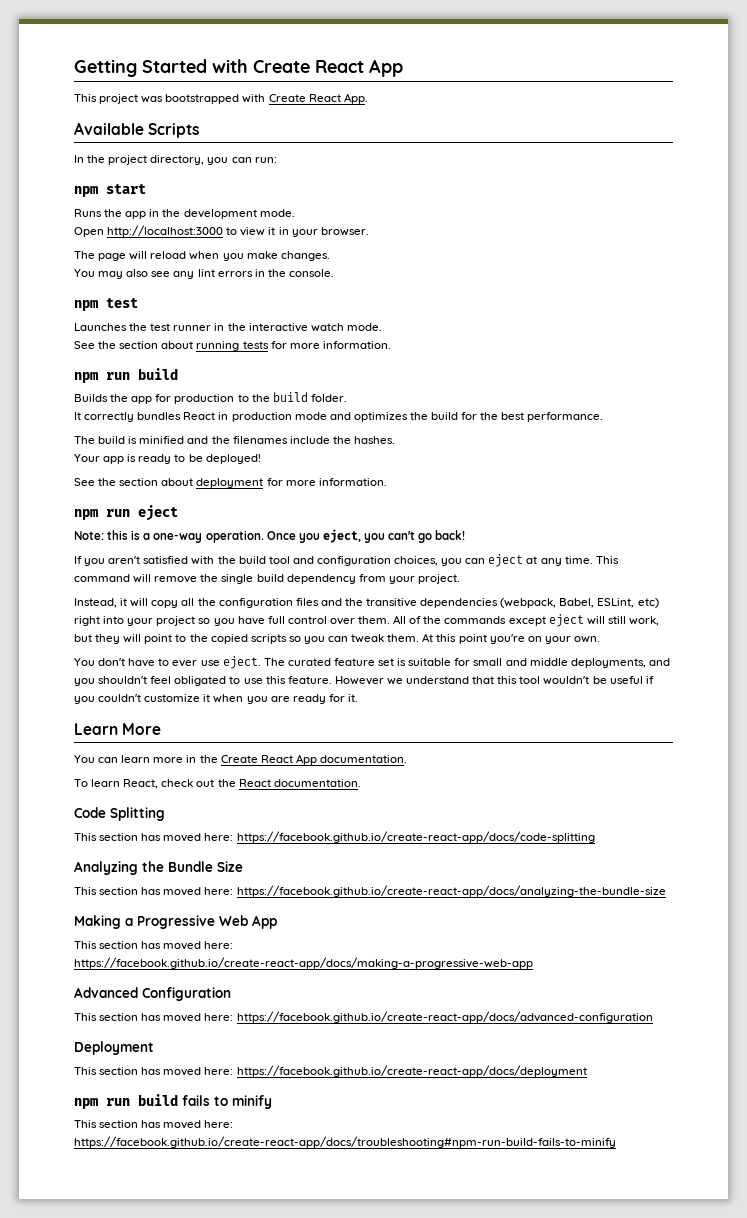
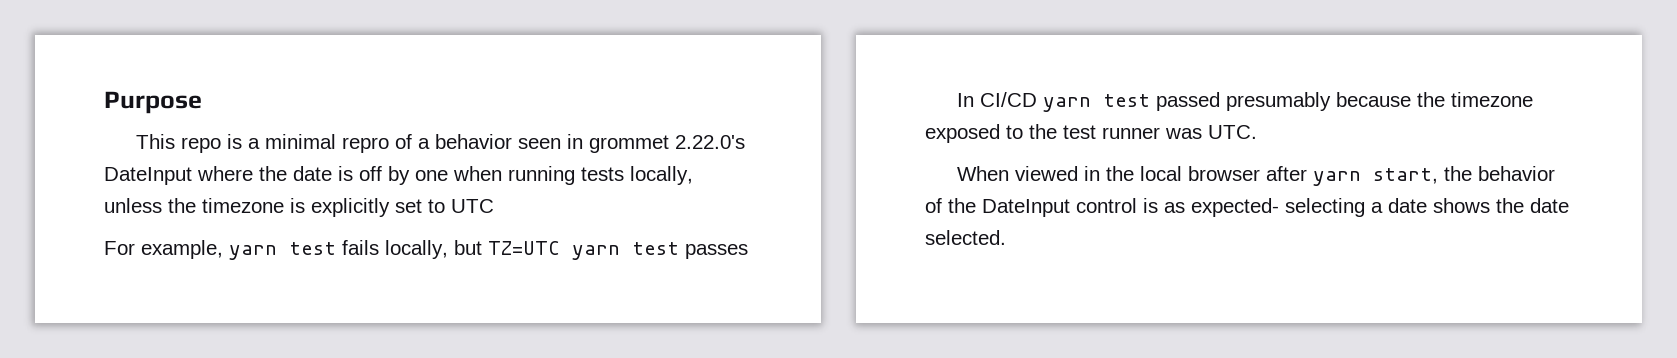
- Getting Started with Create React App
- This project was bootstrapped with Create React App.
- Available Scripts
- In the project directory, you can run:
- npm start
- Runs the app in the development mode.
- Open http://localhost:3000 to view it in your browser.
- The page will reload when you make changes.
- You may also see any lint errors in the console.
- npm test
- Launches the test runner in the interactive watch mode.
- See the section about running tests for more information.
- npm run build
- Builds the app for production to the build folder.
- It correctly bundles React in production mode and optimizes the build for the best performance.
- The build is minified and the filenames include the hashes.
- Your app is ready to be deployed!
- See the section about deployment for more information.
- npm run eject
- Note: this is a one-way operation. Once you eject, you can't go back!
- If you aren't satisfied with the build tool and configuration choices, you can eject at any time. This command will remove the single build dependency from your project.
- Instead, it will copy all the configuration files and the transitive dependencies (webpack, Babel, ESLint, etc) right into your project so you have full control over them. All of the commands except eject will still work, but they will point to the copied scripts so you can tweak them. At this point you're on your own.
- You don't have to ever use eject. The curated feature set is suitable for small and middle deployments, and you shouldn't feel obligated to use this feature. However we understand that this tool wouldn't be useful if you couldn't customize it when you are ready for it.
- Learn More
- You can learn more in the Create React App documentation.
- To learn React, check out the React documentation.
- Code Splitting
- This section has moved here: https://facebook.github.io/create-react-app/docs/code-splitting
- Analyzing the Bundle Size
- This section has moved here: https://facebook.github.io/create-react-app/docs/analyzing-the-bundle-size
- Making a Progressive Web App
- This section has moved here: https://facebook.github.io/create-react-app/docs/making-a-progressive-web-app
- Advanced Configuration
- This section has moved here: https://facebook.github.io/create-react-app/docs/advanced-configuration
- Deployment
- This section has moved here: https://facebook.github.io/create-react-app/docs/deployment
- npm run build fails to minify
- This section has moved here: https://facebook.github.io/create-react-app/docs/troubleshooting#npm-run-build-fails-to-minify
+ Purpose
+ This repo is a minimal repro of a behavior seen in grommet 2.22.0's DateInput where the date is off by one when running tests locally, unless the timezone is explicitly set to UTC
+ For example, yarn test fails locally, but TZ=UTC yarn test passes
+ In CI/CD yarn test passed presumably because the timezone exposed to the test runner was UTC.
+ When viewed in the local browser after yarn start, the behavior of the DateInput control is as expected- selecting a date shows the date selected.

